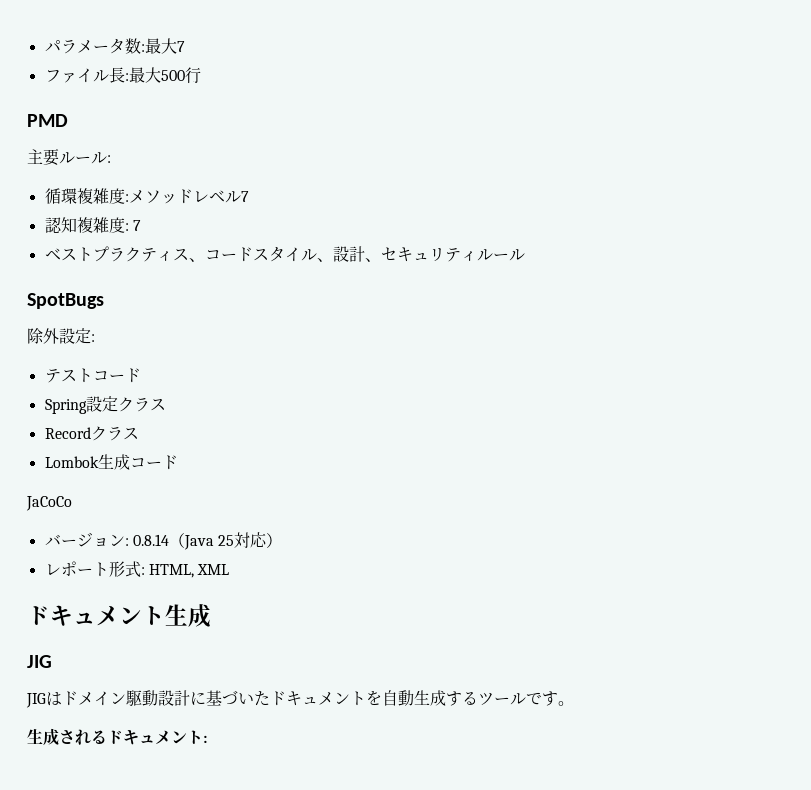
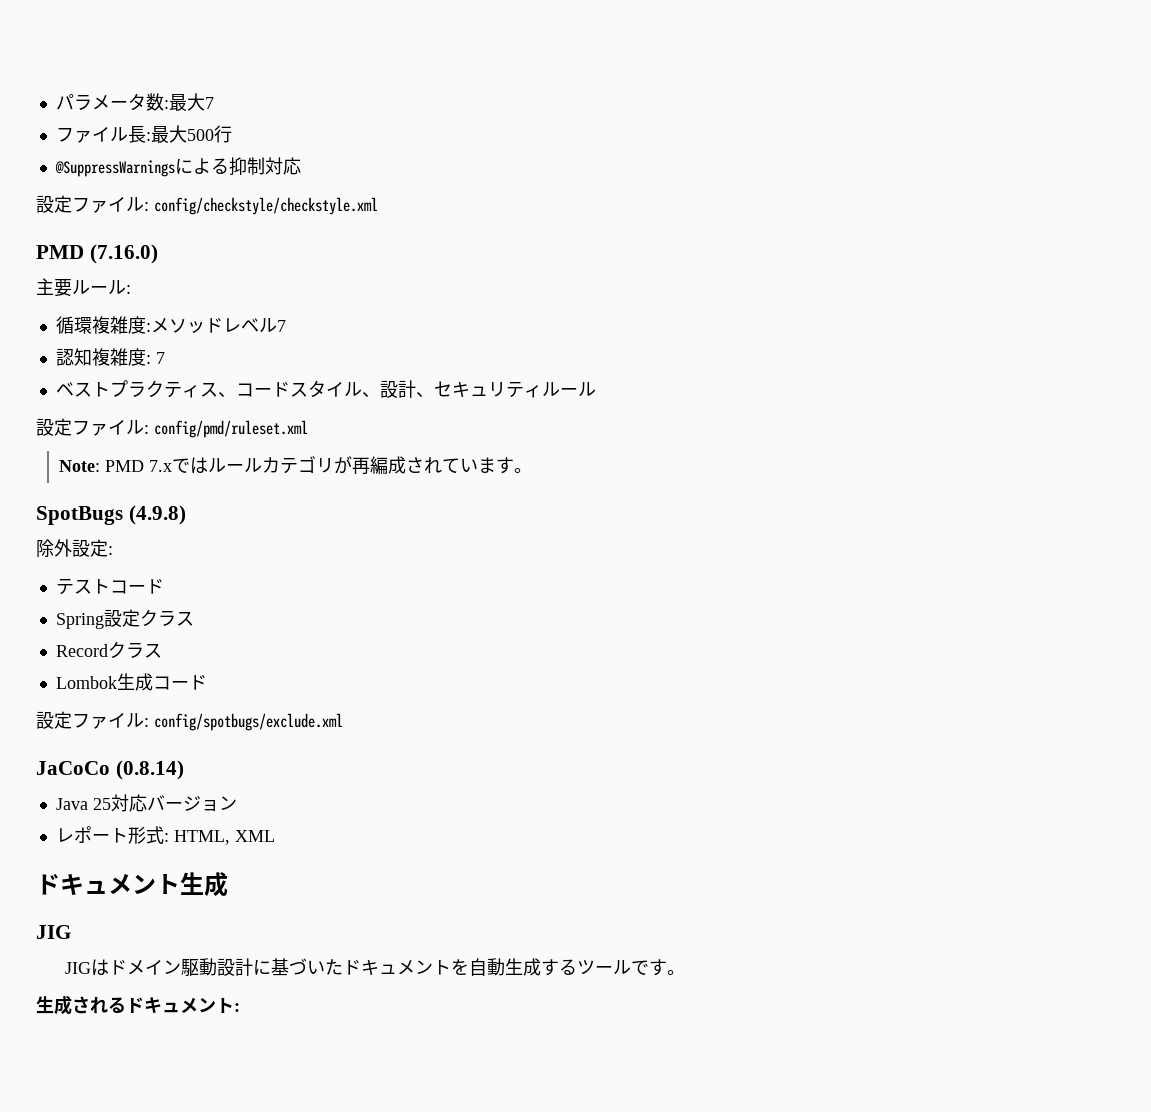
- PMD
+ @SuppressWarningsによる抑制対応
+ 設定ファイル: config/checkstyle/checkstyle.xml
+ PMD (7.16.0)
+ 設定ファイル: config/pmd/ruleset.xml
+ Note: PMD 7.xではルールカテゴリが再編成されています。
- SpotBugs
+ SpotBugs (4.9.8)
- JaCoCo
- バージョン: 0.8.14（Java 25対応）
+ 設定ファイル: config/spotbugs/exclude.xml
+ JaCoCo (0.8.14)
+ Java 25対応バージョン

